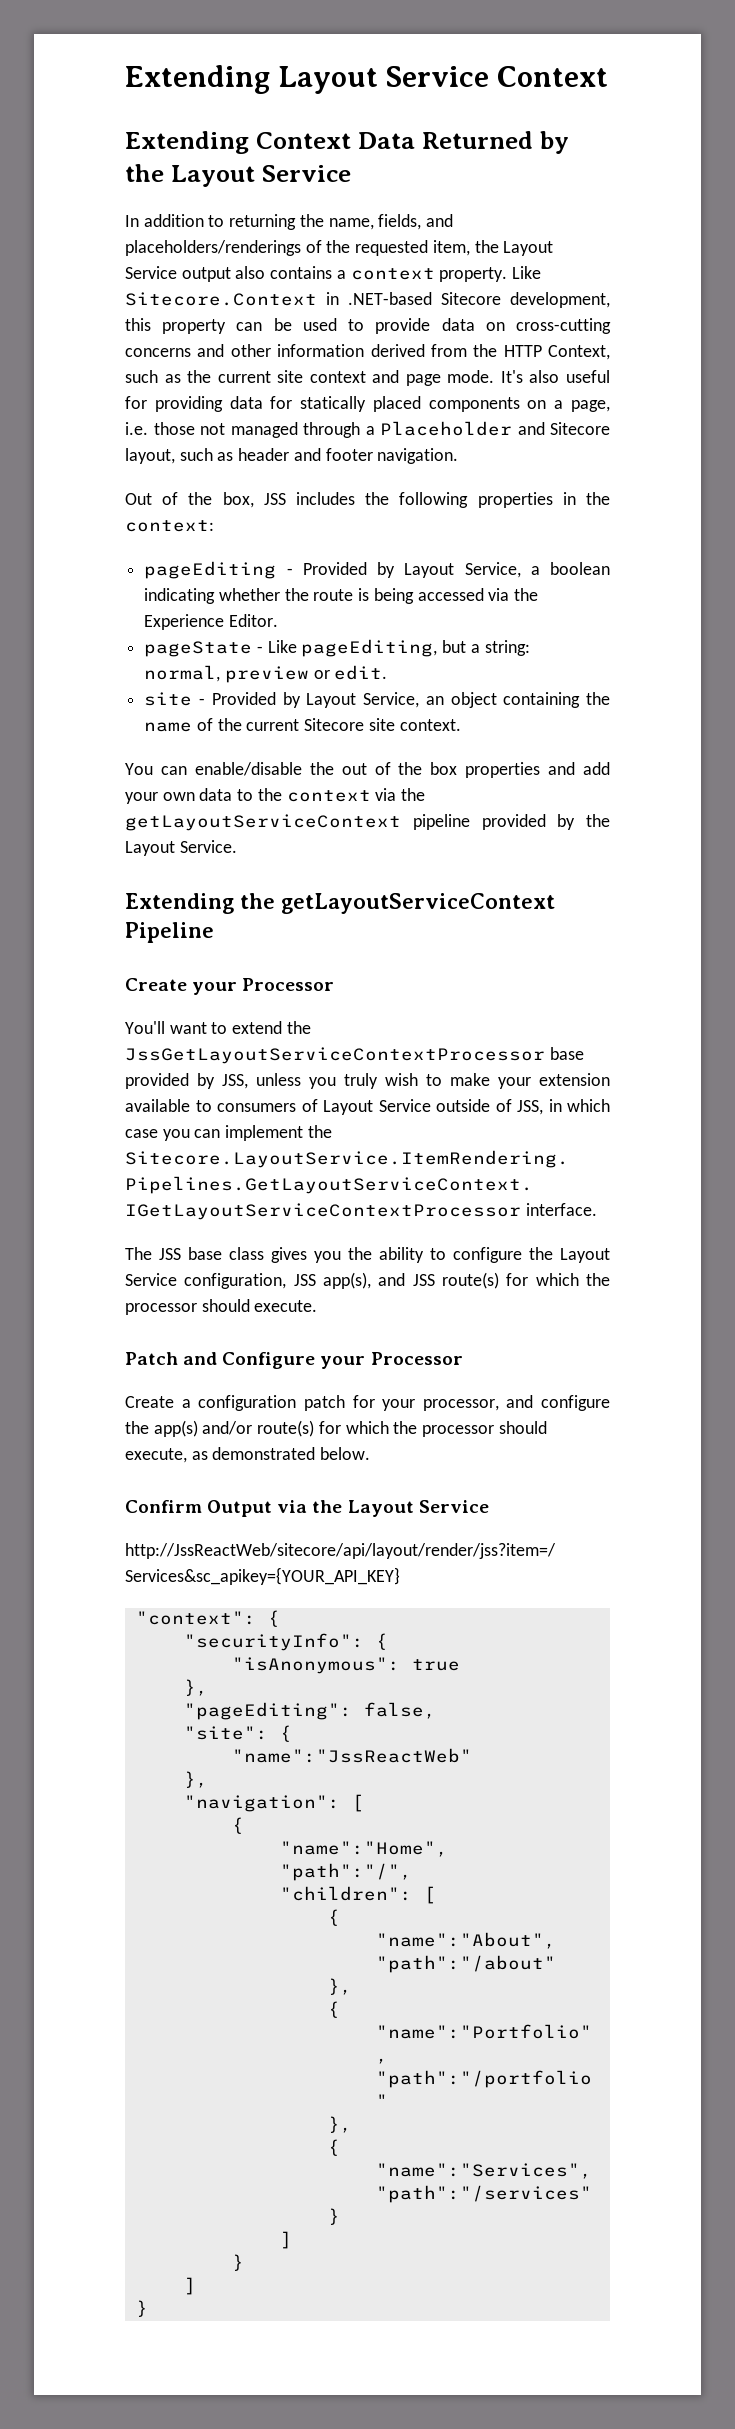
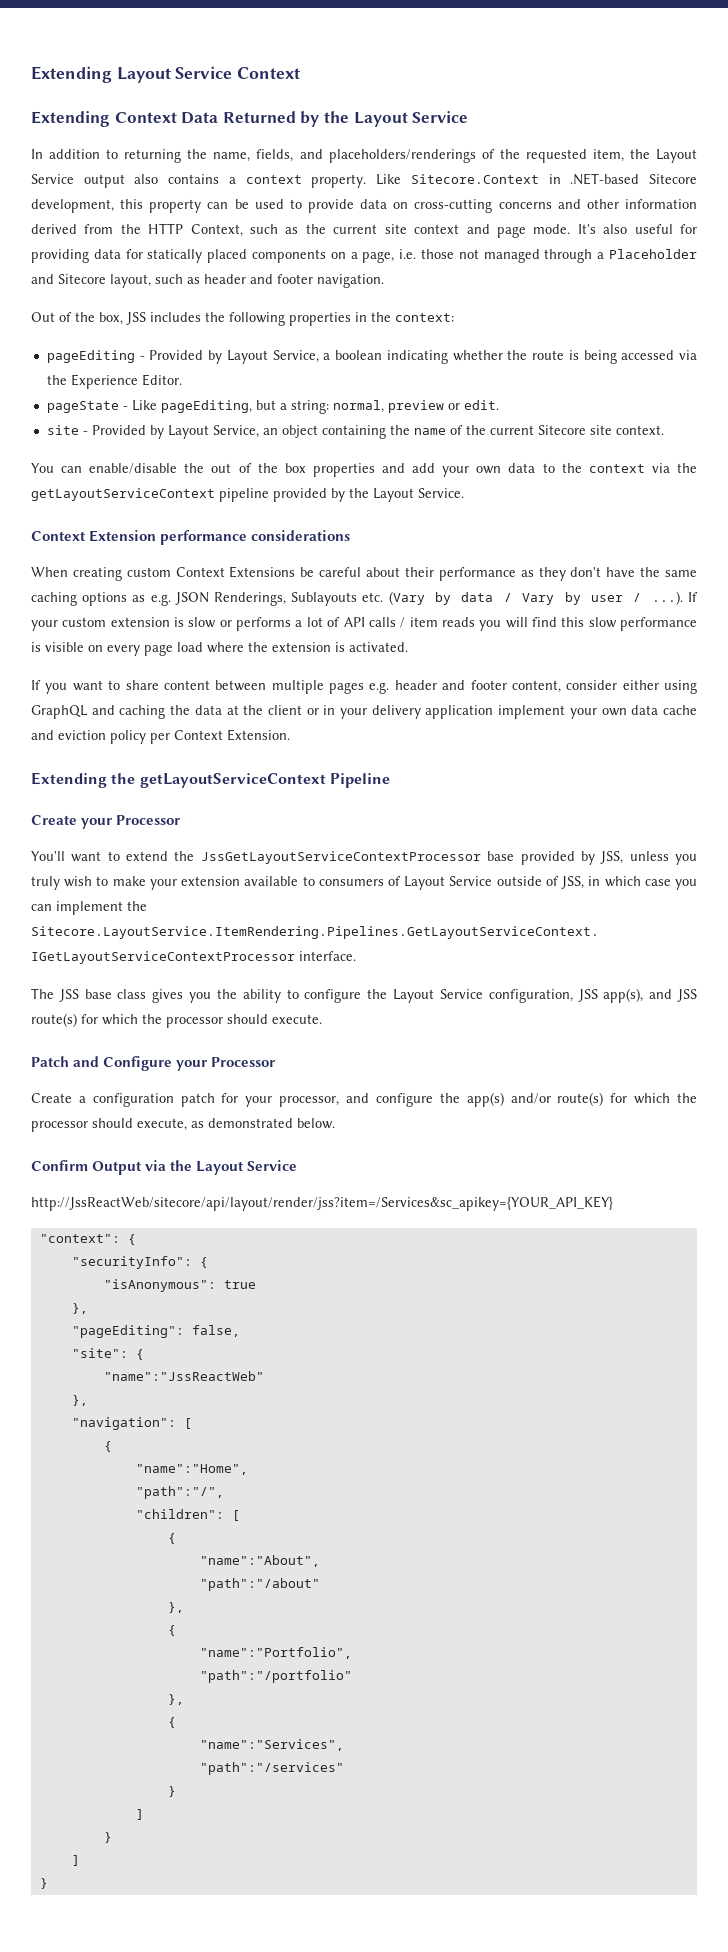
+ Context Extension performance considerations
+ When creating custom Context Extensions be careful about their performance as they don't have the same caching options as e.g. JSON Renderings, Sublayouts etc. (Vary by data / Vary by user / ...). If your custom extension is slow or performs a lot of API calls / item reads you will find this slow performance is visible on every page load where the extension is activated.
+ If you want to share content between multiple pages e.g. header and footer content, consider either using GraphQL and caching the data at the client or in your delivery application implement your own data cache and eviction policy per Context Extension.

